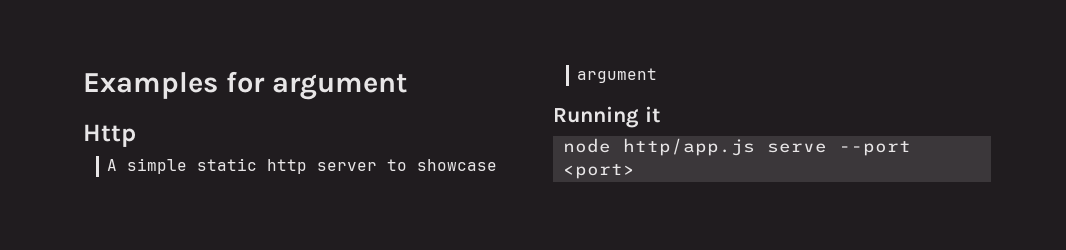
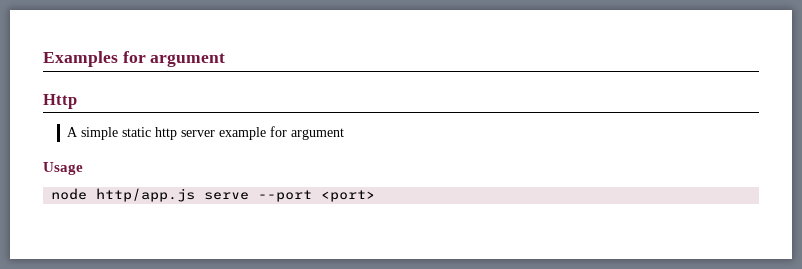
- A simple static http server to showcase argument
- Running it
+ A simple static http server example for argument
+ Usage

